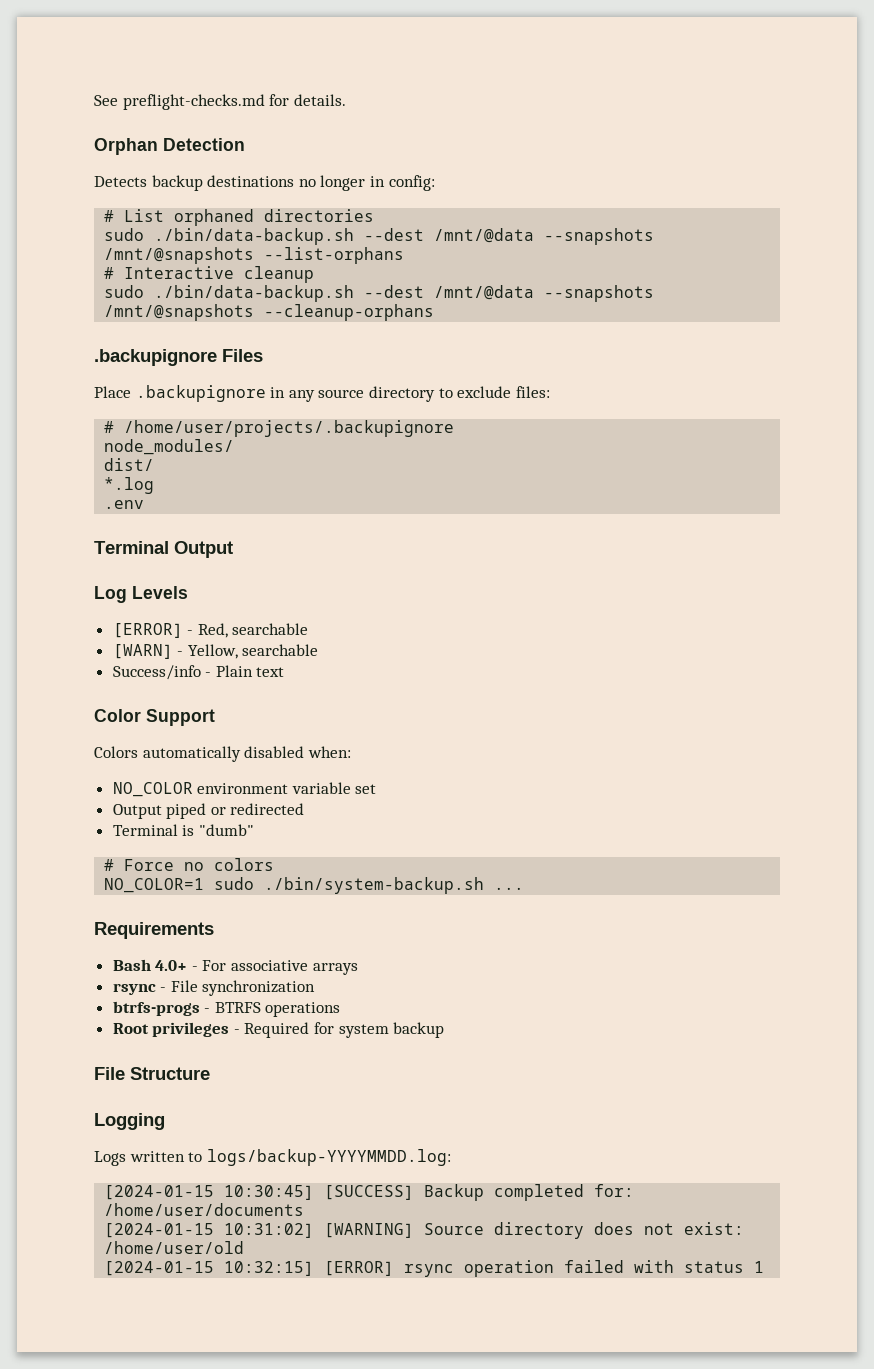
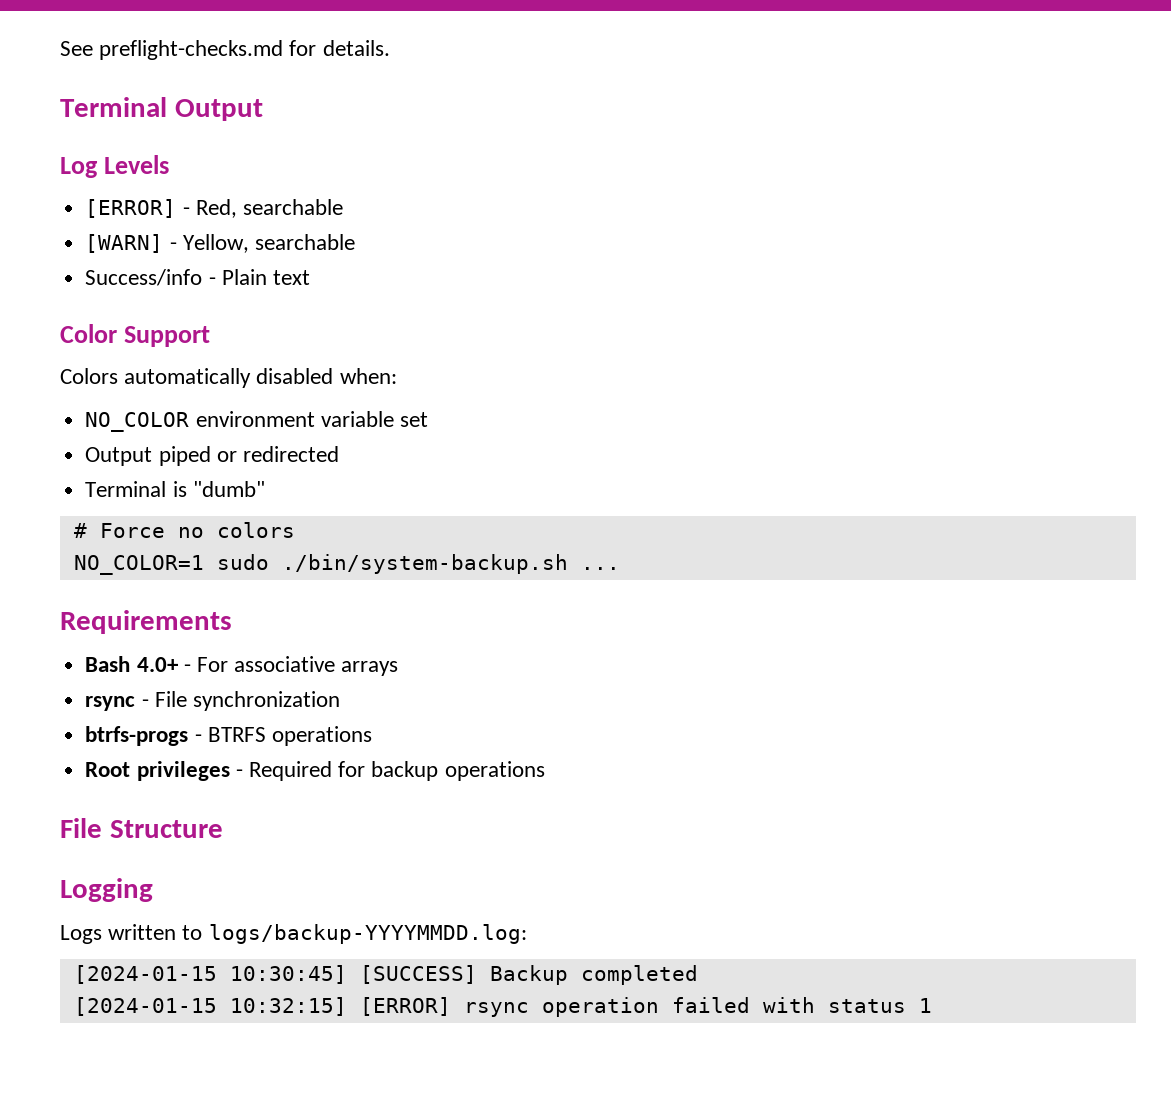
- Orphan Detection
- Detects backup destinations no longer in config:
- # List orphaned directories
- sudo ./bin/data-backup.sh --dest /mnt/@data --snapshots /mnt/@snapshots --list-orphans
- # Interactive cleanup
- sudo ./bin/data-backup.sh --dest /mnt/@data --snapshots /mnt/@snapshots --cleanup-orphans
- .backupignore Files
- Place .backupignore in any source directory to exclude files:
- # /home/user/projects/.backupignore
- node_modules/
- dist/
- *.log
- .env
- Root privileges - Required for system backup
+ Root privileges - Required for backup operations
- [2024-01-15 10:30:45] [SUCCESS] Backup completed for: /home/user/documents
- [2024-01-15 10:31:02] [WARNING] Source directory does not exist: /home/user/old
+ [2024-01-15 10:30:45] [SUCCESS] Backup completed

